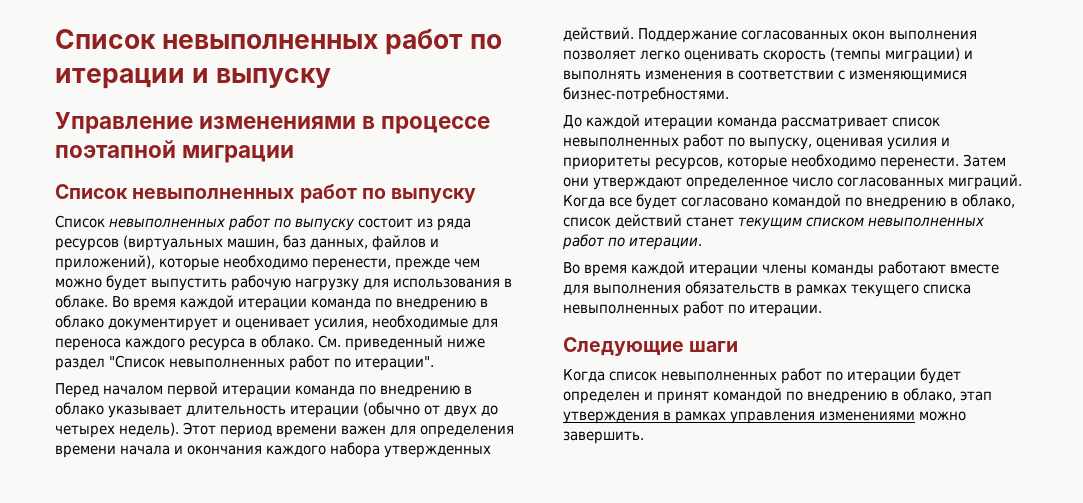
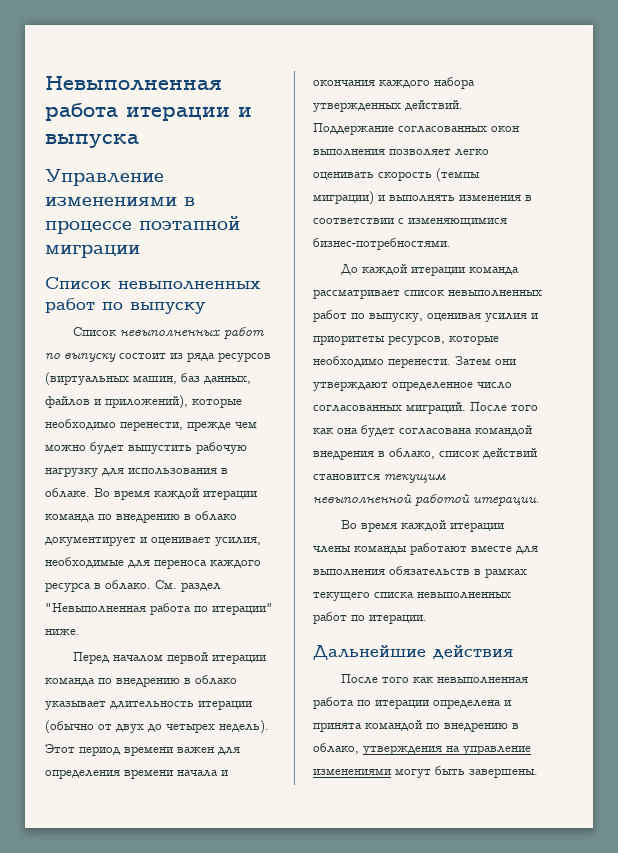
- Список невыполненных работ по итерации и выпуску
+ Невыполненная работа итерации и выпуска
- См. приведенный ниже раздел "Список невыполненных работ по итерации".
+ См. раздел "Невыполненная работа по итерации" ниже.
- Когда все будет согласовано командой по внедрению в облако, список действий станет текущим списком невыполненных работ по итерации.
+ После того как она будет согласована командой внедрения в облако, список действий становится текущим невыполненной работой итерации.
- Следующие шаги
- Когда список невыполненных работ по итерации будет определен и принят командой по внедрению в облако, этап утверждения в рамках управления изменениями можно завершить.
+ Дальнейшие действия
+ После того как невыполненная работа по итерации определена и принята командой по внедрению в облако, утверждения на управление изменениями могут быть завершены.

